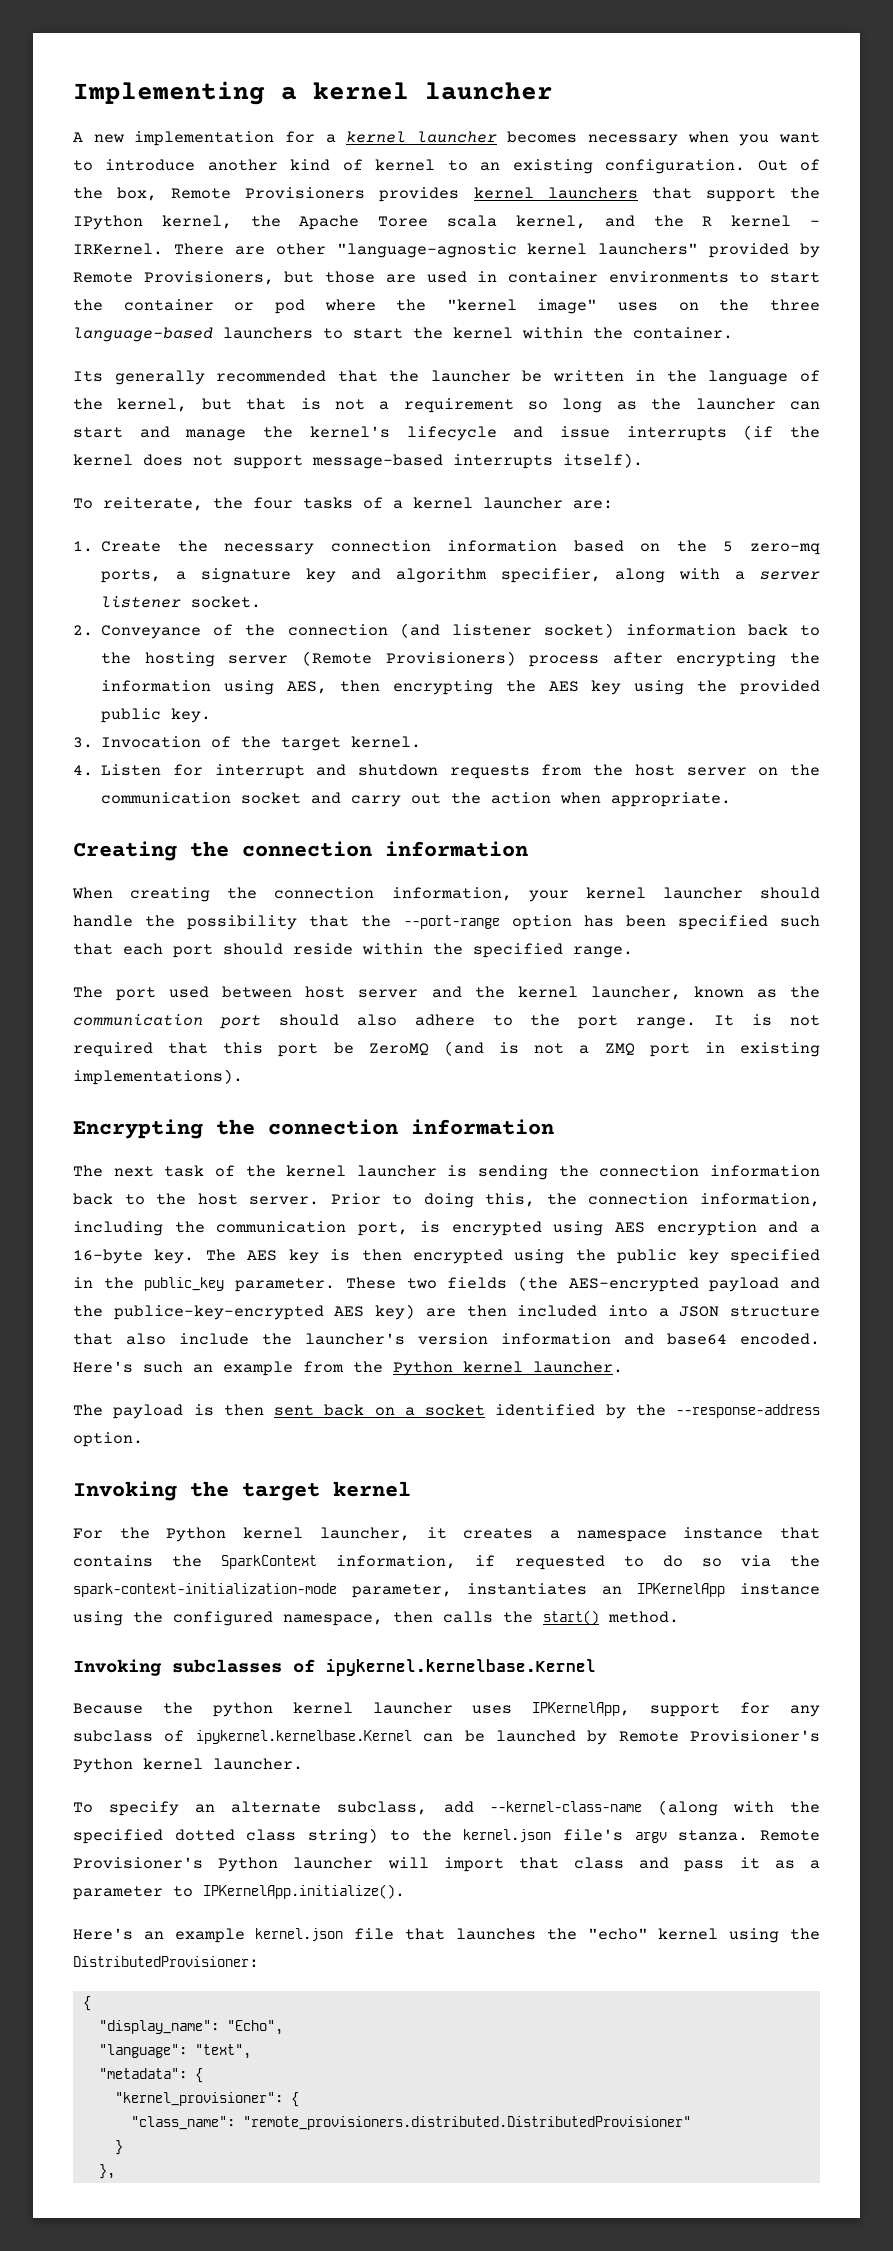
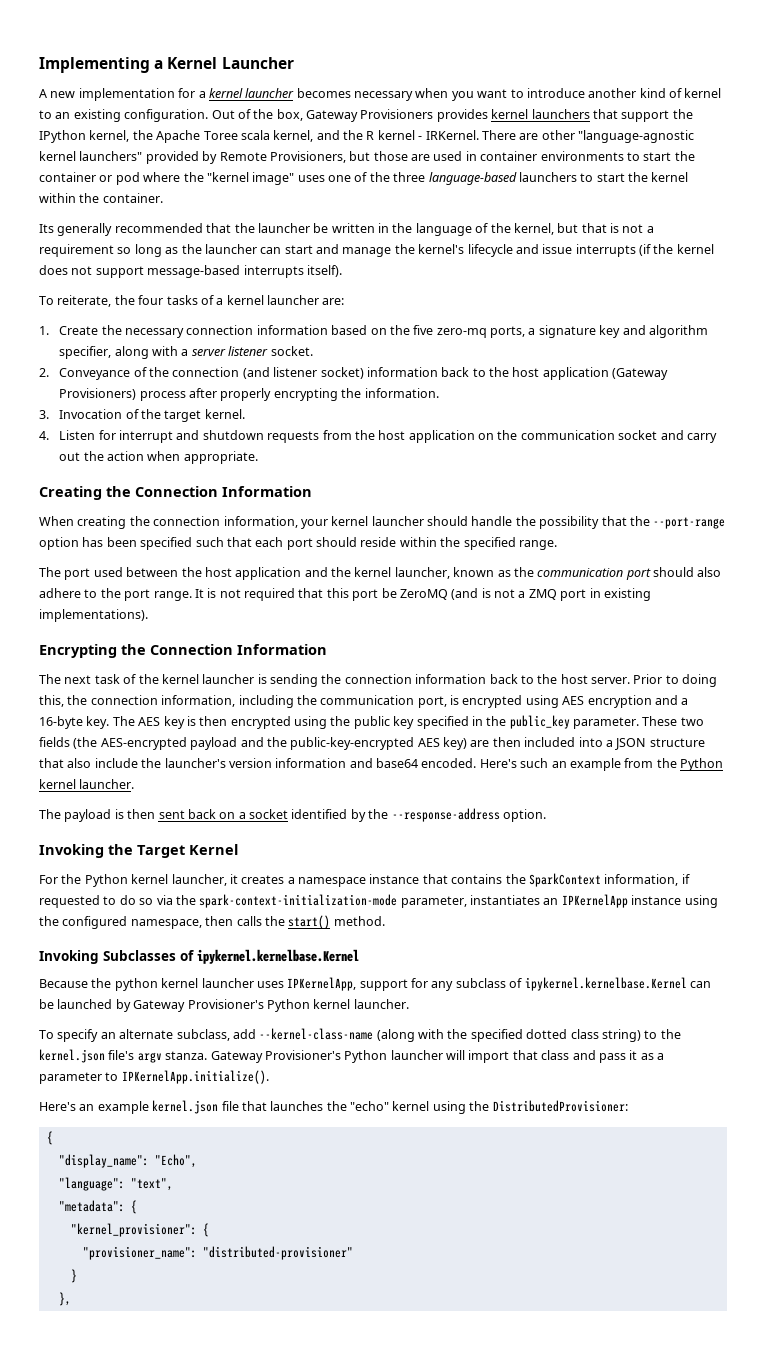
- Implementing a kernel launcher
+ Implementing a Kernel Launcher
- Out of the box, Remote Provisioners provides kernel launchers that support the IPython kernel, the Apache Toree scala kernel, and the R kernel - IRKernel.
+ Out of the box, Gateway Provisioners provides kernel launchers that support the IPython kernel, the Apache Toree scala kernel, and the R kernel - IRKernel.
- There are other "language-agnostic kernel launchers" provided by Remote Provisioners, but those are used in container environments to start the container or pod where the "kernel image" uses on the three language-based launchers to start the kernel within the container.
+ There are other "language-agnostic kernel launchers" provided by Remote Provisioners, but those are used in container environments to start the container or pod where the "kernel image" uses one of the three language-based launchers to start the kernel within the container.
- 1. Create the necessary connection information based on the 5 zero-mq ports, a signature key and algorithm specifier, along with a server listener socket.
+ 1. Create the necessary connection information based on the five zero-mq ports, a signature key and algorithm specifier, along with a server listener socket.
- 2. Conveyance of the connection (and listener socket) information back to the hosting server (Remote Provisioners) process after encrypting the information using AES, then encrypting the AES key using the provided public key.
+ 2. Conveyance of the connection (and listener socket) information back to the host application (Gateway Provisioners) process after properly encrypting the information.
- 4. Listen for interrupt and shutdown requests from the host server on the communication socket and carry out the action when appropriate.
+ 4. Listen for interrupt and shutdown requests from the host application on the communication socket and carry out the action when appropriate.
- Creating the connection information
+ Creating the Connection Information
- The port used between host server and the kernel launcher, known as the communication port should also adhere to the port range.
+ The port used between the host application and the kernel launcher, known as the communication port should also adhere to the port range.
- Encrypting the connection information
+ Encrypting the Connection Information
- These two fields (the AES-encrypted payload and the publice-key-encrypted AES key) are then included into a JSON structure that also include the launcher's version information and base64 encoded.
+ These two fields (the AES-encrypted payload and the public-key-encrypted AES key) are then included into a JSON structure that also include the launcher's version information and base64 encoded.
- Invoking the target kernel
+ Invoking the Target Kernel
- Invoking subclasses of ipykernel.kernelbase.Kernel
+ Invoking Subclasses of ipykernel.kernelbase.Kernel
- Because the python kernel launcher uses IPKernelApp, support for any subclass of ipykernel.kernelbase.Kernel can be launched by Remote Provisioner's Python kernel launcher.
+ Because the python kernel launcher uses IPKernelApp, support for any subclass of ipykernel.kernelbase.Kernel can be launched by Gateway Provisioner's Python kernel launcher.
- Remote Provisioner's Python launcher will import that class and pass it as a parameter to IPKernelApp.initialize().
+ Gateway Provisioner's Python launcher will import that class and pass it as a parameter to IPKernelApp.initialize().
- "class_name": "remote_provisioners.distributed.DistributedProvisioner"
+ "provisioner_name": "distributed-provisioner"

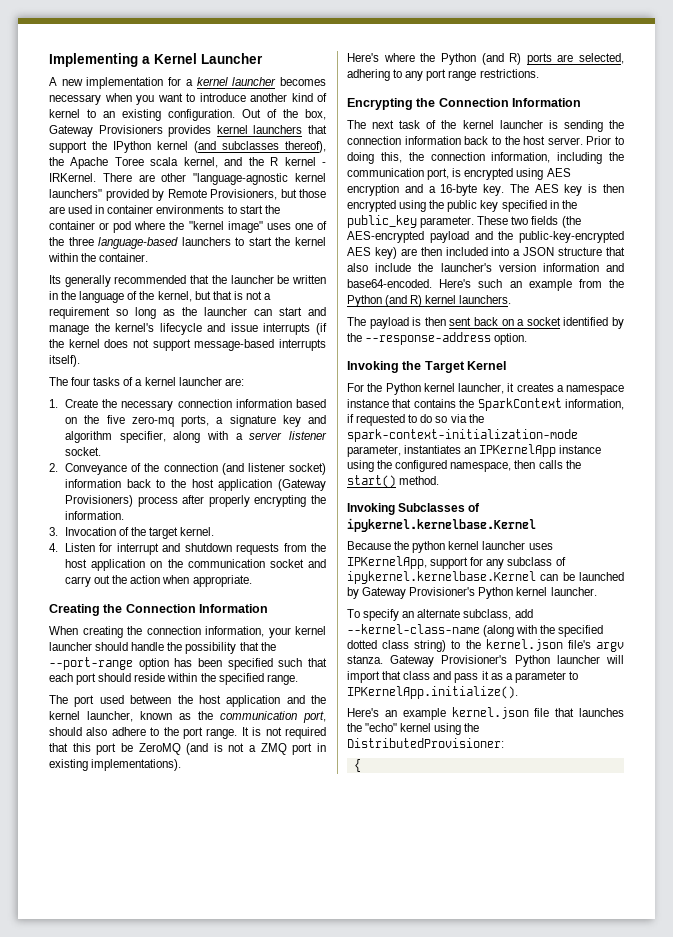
- Out of the box, Gateway Provisioners provides kernel launchers that support the IPython kernel, the Apache Toree scala kernel, and the R kernel - IRKernel.
+ Out of the box, Gateway Provisioners provides kernel launchers that support the IPython kernel (and subclasses thereof), the Apache Toree scala kernel, and the R kernel - IRKernel.
- To reiterate, the four tasks of a kernel launcher are:
+ The four tasks of a kernel launcher are:
- The port used between the host application and the kernel launcher, known as the communication port should also adhere to the port range.
+ The port used between the host application and the kernel launcher, known as the communication port, should also adhere to the port range.
+ Here's where the Python (and R) ports are selected, adhering to any port range restrictions.
- These two fields (the AES-encrypted payload and the public-key-encrypted AES key) are then included into a JSON structure that also include the launcher's version information and base64 encoded.
+ These two fields (the AES-encrypted payload and the public-key-encrypted AES key) are then included into a JSON structure that also include the launcher's version information and base64-encoded.
- Here's such an example from the Python kernel launcher.
+ Here's such an example from the Python (and R) kernel launchers.
- "display_name": "Echo",
- "language": "text",
- "metadata": {
- "kernel_provisioner": {
- "provisioner_name": "distributed-provisioner"
- }
- },

